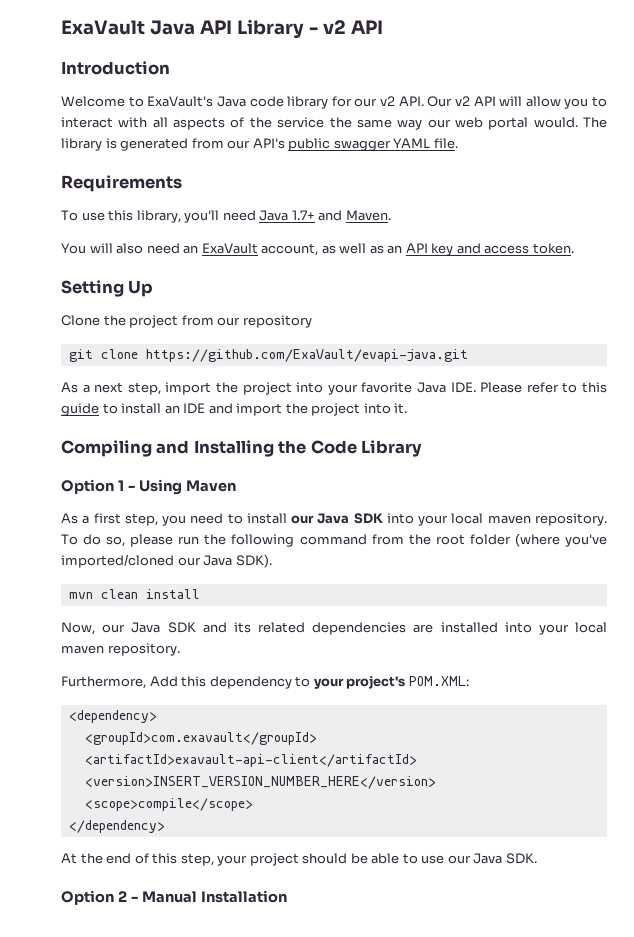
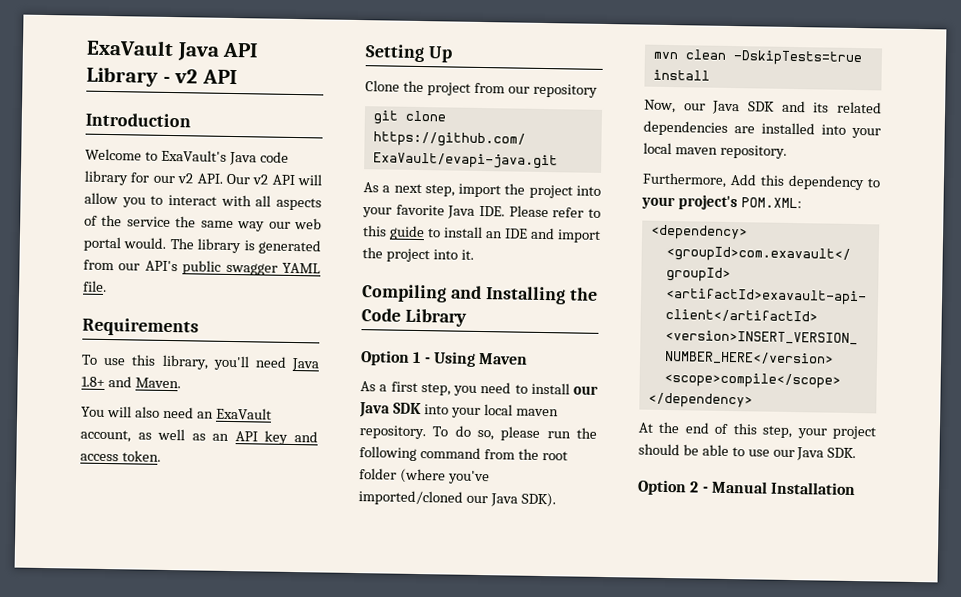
- To use this library, you'll need Java 1.7+ and Maven.
+ To use this library, you'll need Java 1.8+ and Maven.
- mvn clean install
+ mvn clean -DskipTests=true install

